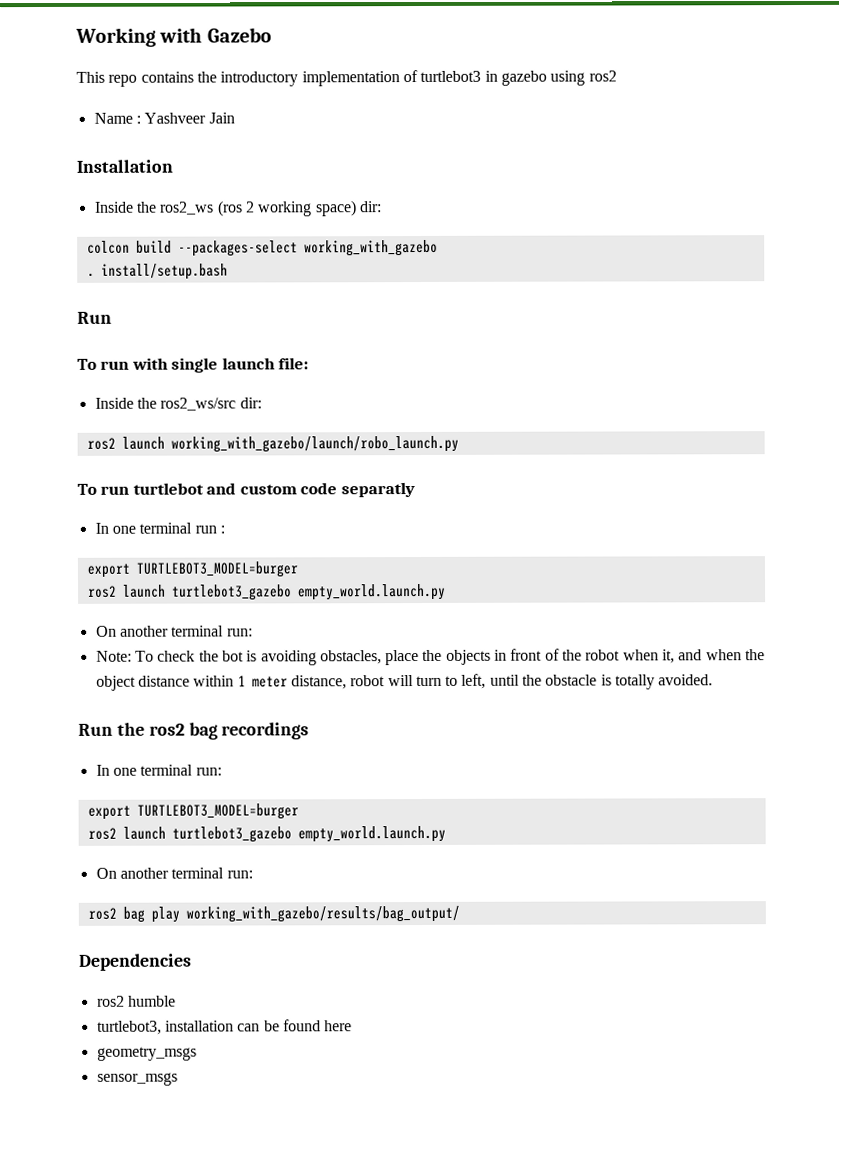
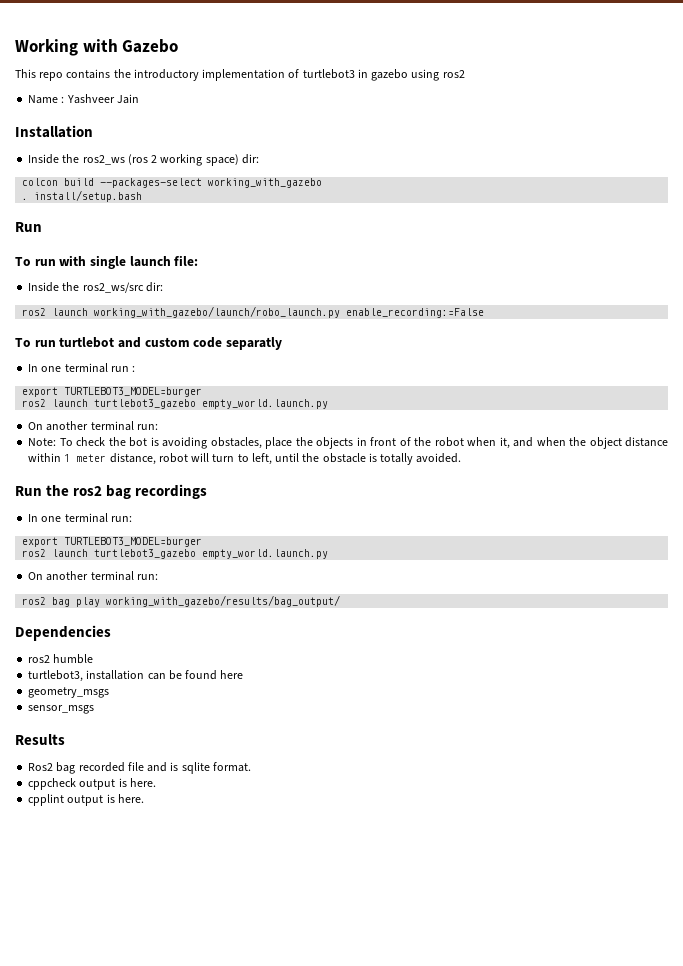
- ros2 launch working_with_gazebo/launch/robo_launch.py
+ ros2 launch working_with_gazebo/launch/robo_launch.py enable_recording:=False
+ Results
+ Ros2 bag recorded file and is sqlite format.
+ cppcheck output is here.
+ cpplint output is here.

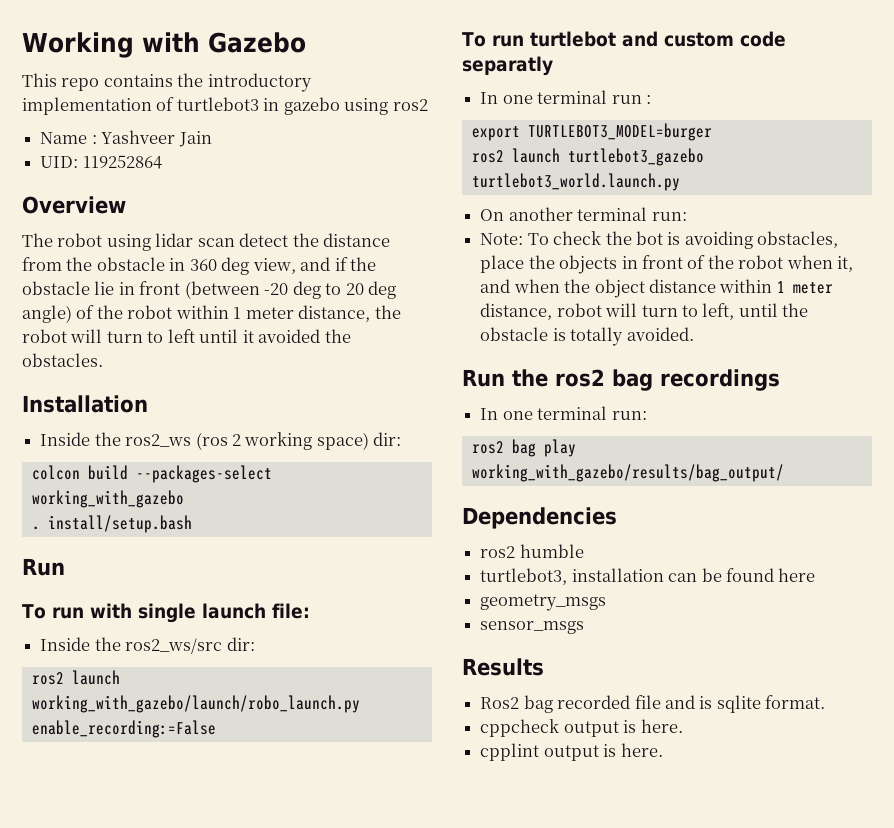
+ UID: 119252864
+ Overview
+ The robot using lidar scan detect the distance from the obstacle in 360 deg view, and if the obstacle lie in front (between -20 deg to 20 deg angle) of the robot within 1 meter distance, the robot will turn to left until it avoided the obstacles.
  In one terminal run :
  export TURTLEBOT3_MODEL=burger
- ros2 launch turtlebot3_gazebo empty_world.launch.py
+ ros2 launch turtlebot3_gazebo turtlebot3_world.launch.py
  In one terminal run:
- export TURTLEBOT3_MODEL=burger
- ros2 launch turtlebot3_gazebo empty_world.launch.py
- On another terminal run:

